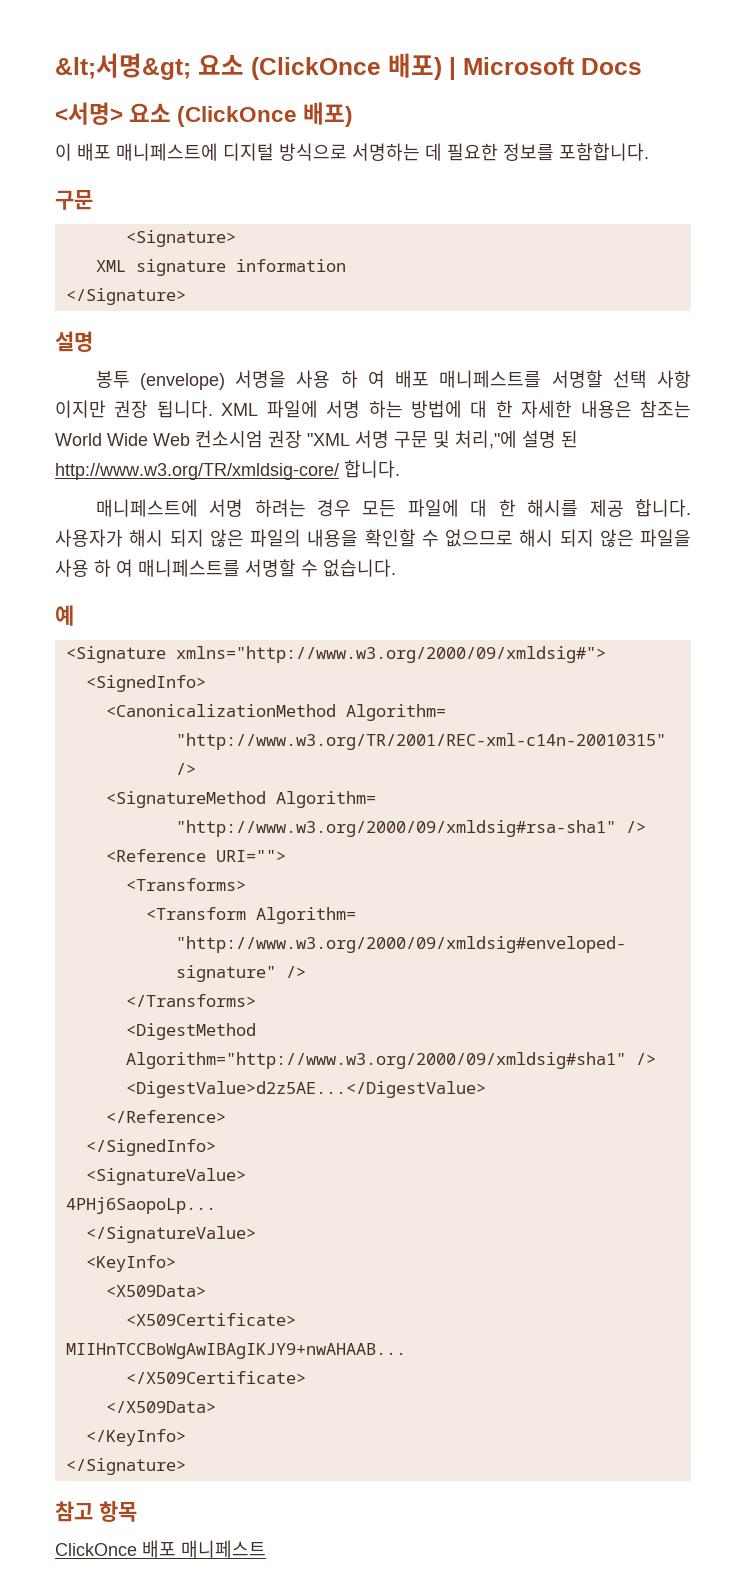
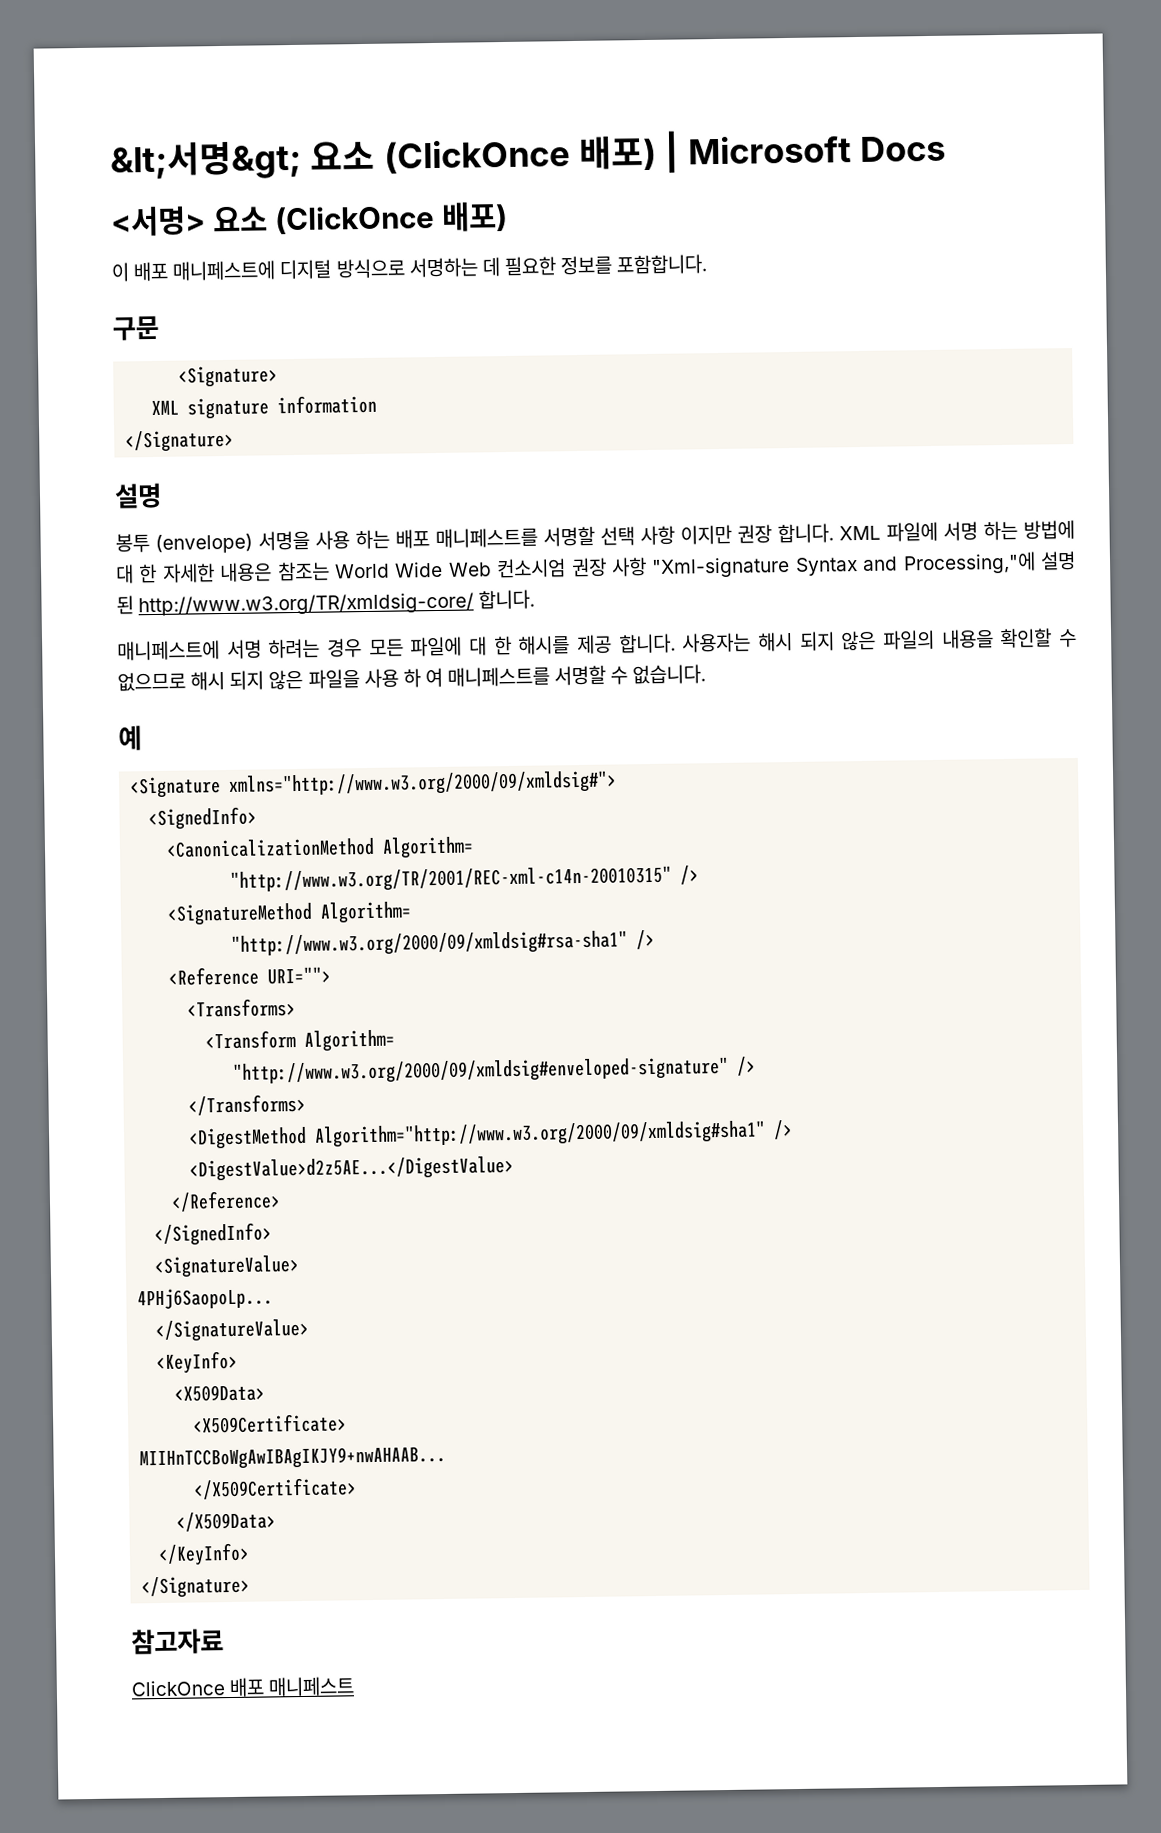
- 봉투 (envelope) 서명을 사용 하 여 배포 매니페스트를 서명할 선택 사항 이지만 권장 됩니다.
+ 봉투 (envelope) 서명을 사용 하는 배포 매니페스트를 서명할 선택 사항 이지만 권장 합니다.
- XML 파일에 서명 하는 방법에 대 한 자세한 내용은 참조는 World Wide Web 컨소시엄 권장 "XML 서명 구문 및 처리,"에 설명 된 http://www.w3.org/TR/xmldsig-core/ 합니다.
+ XML 파일에 서명 하는 방법에 대 한 자세한 내용은 참조는 World Wide Web 컨소시엄 권장 사항 "Xml-signature Syntax and Processing,"에 설명 된 http://www.w3.org/TR/xmldsig-core/ 합니다.
- 사용자가 해시 되지 않은 파일의 내용을 확인할 수 없으므로 해시 되지 않은 파일을 사용 하 여 매니페스트를 서명할 수 없습니다.
+ 사용자는 해시 되지 않은 파일의 내용을 확인할 수 없으므로 해시 되지 않은 파일을 사용 하 여 매니페스트를 서명할 수 없습니다.
- 참고 항목
+ 참고자료

